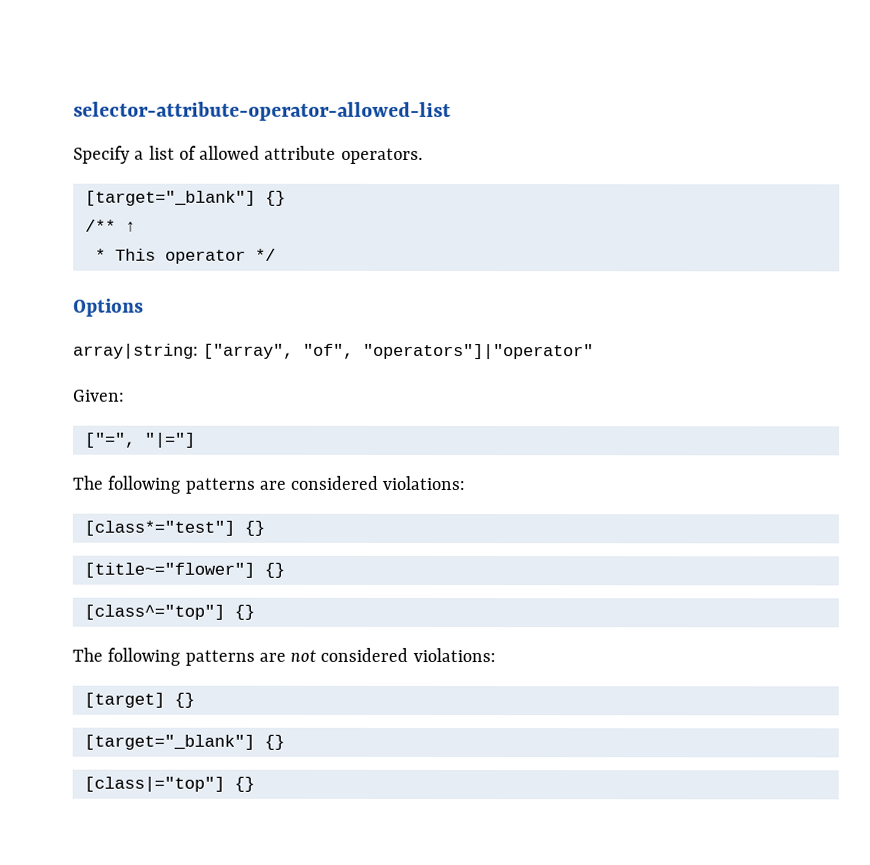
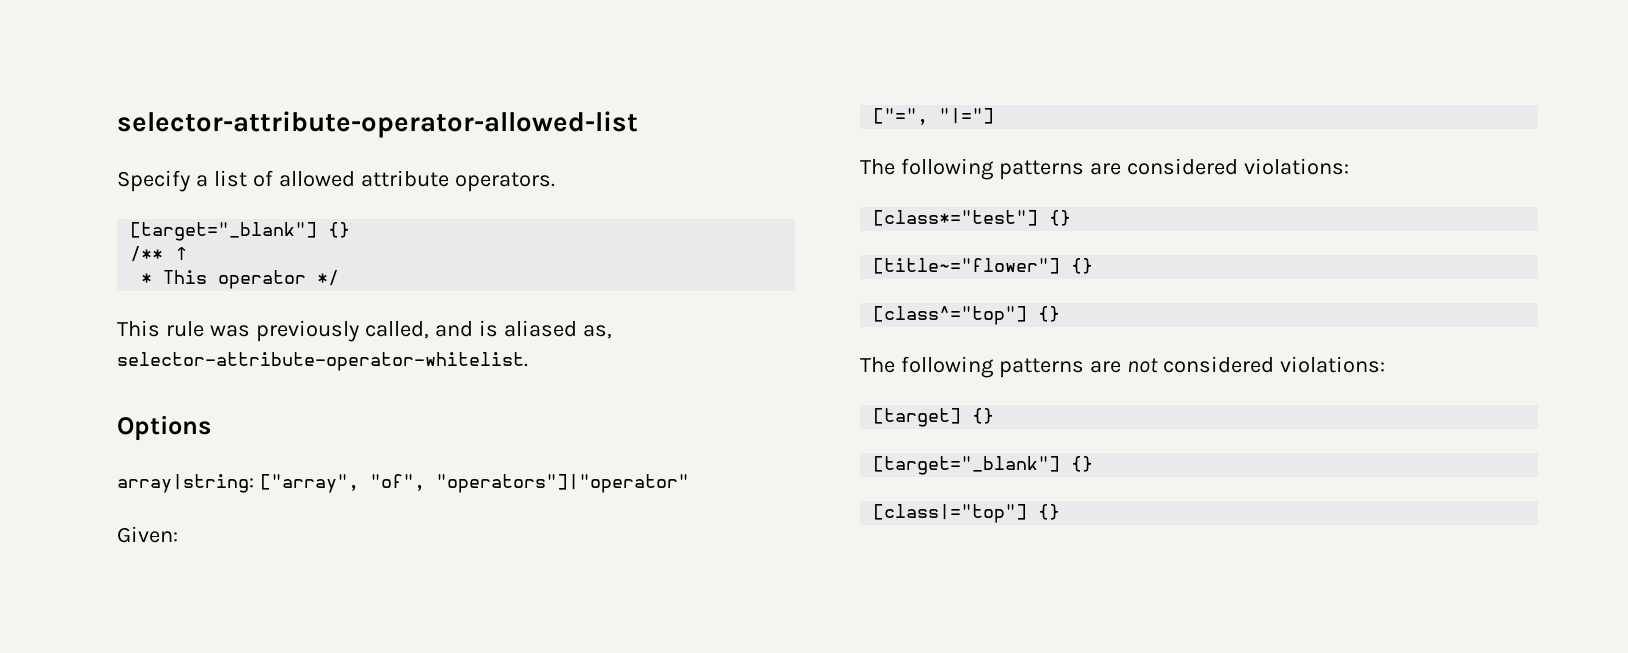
+ This rule was previously called, and is aliased as, selector-attribute-operator-whitelist.

